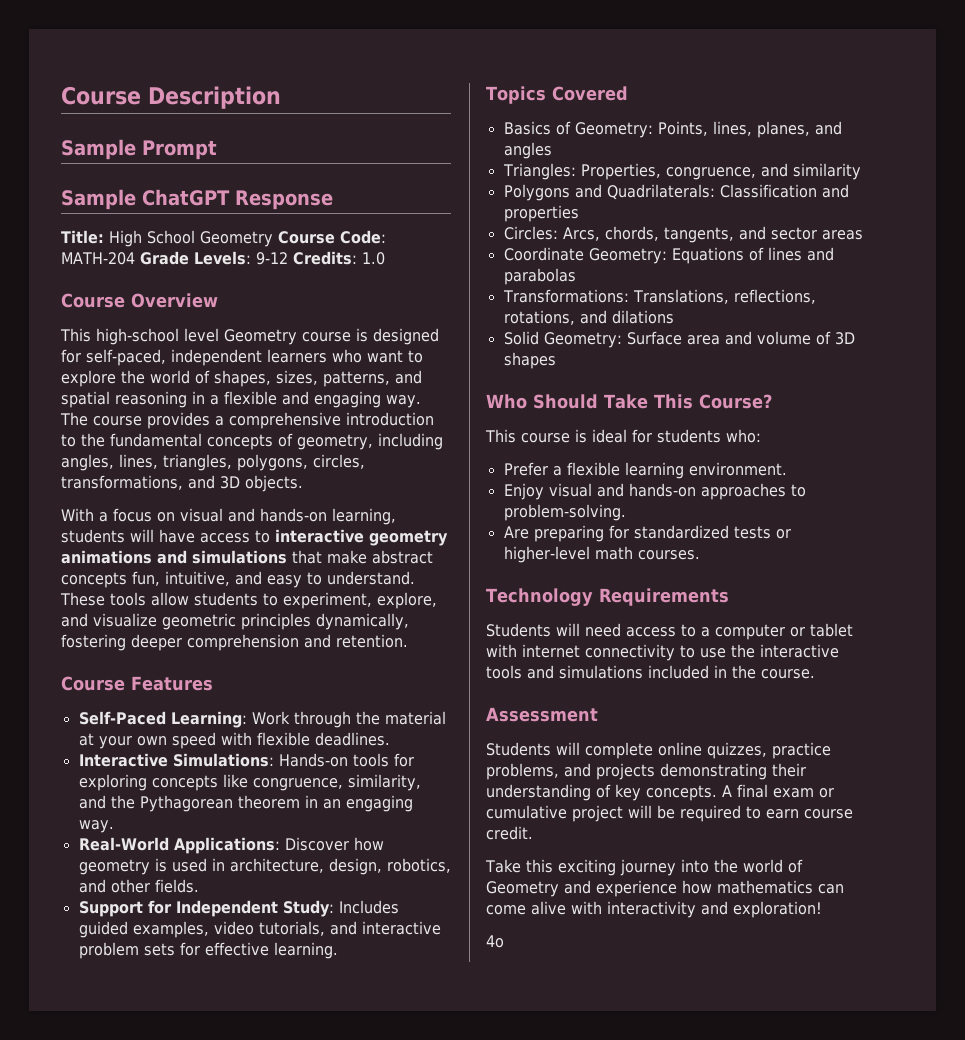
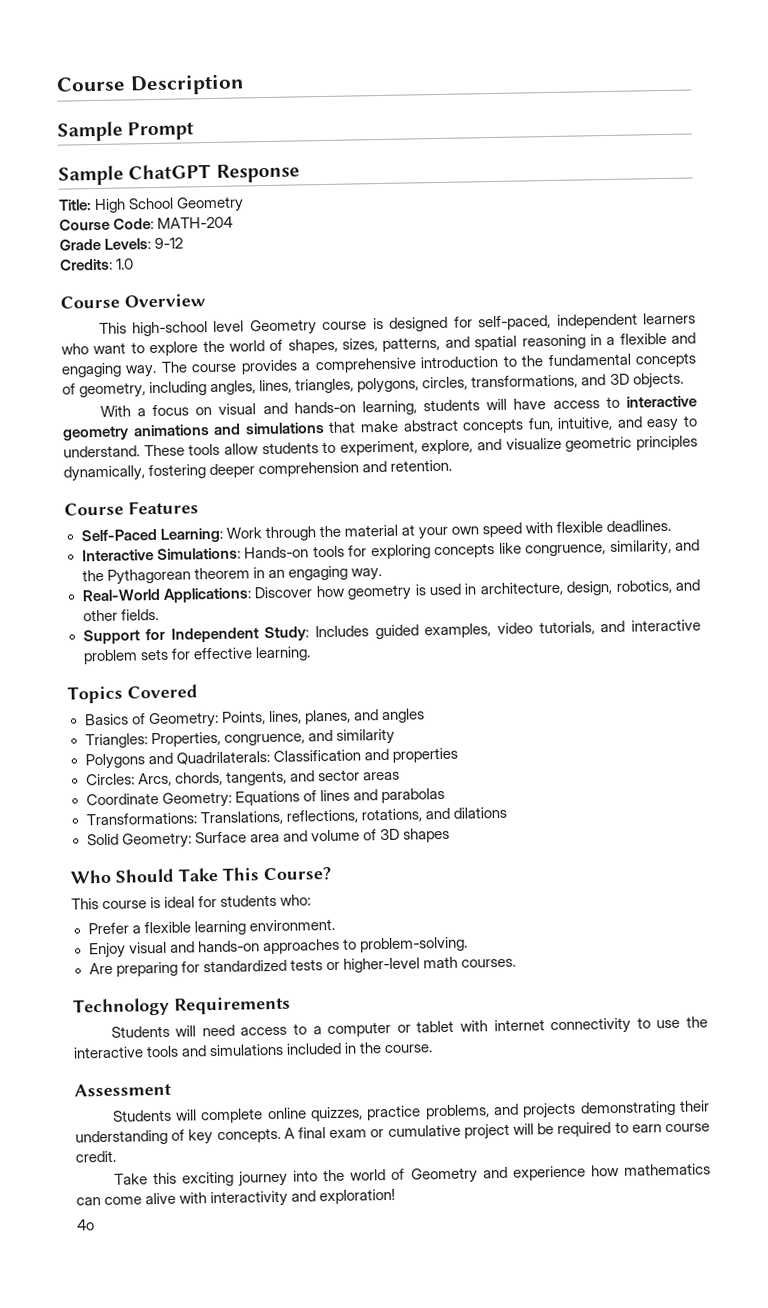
- Title: High School Geometry Course Code: MATH-204 Grade Levels: 9-12 Credits: 1.0
+ Title: High School Geometry
+ Course Code: MATH-204
+ Grade Levels: 9-12
+ Credits: 1.0

